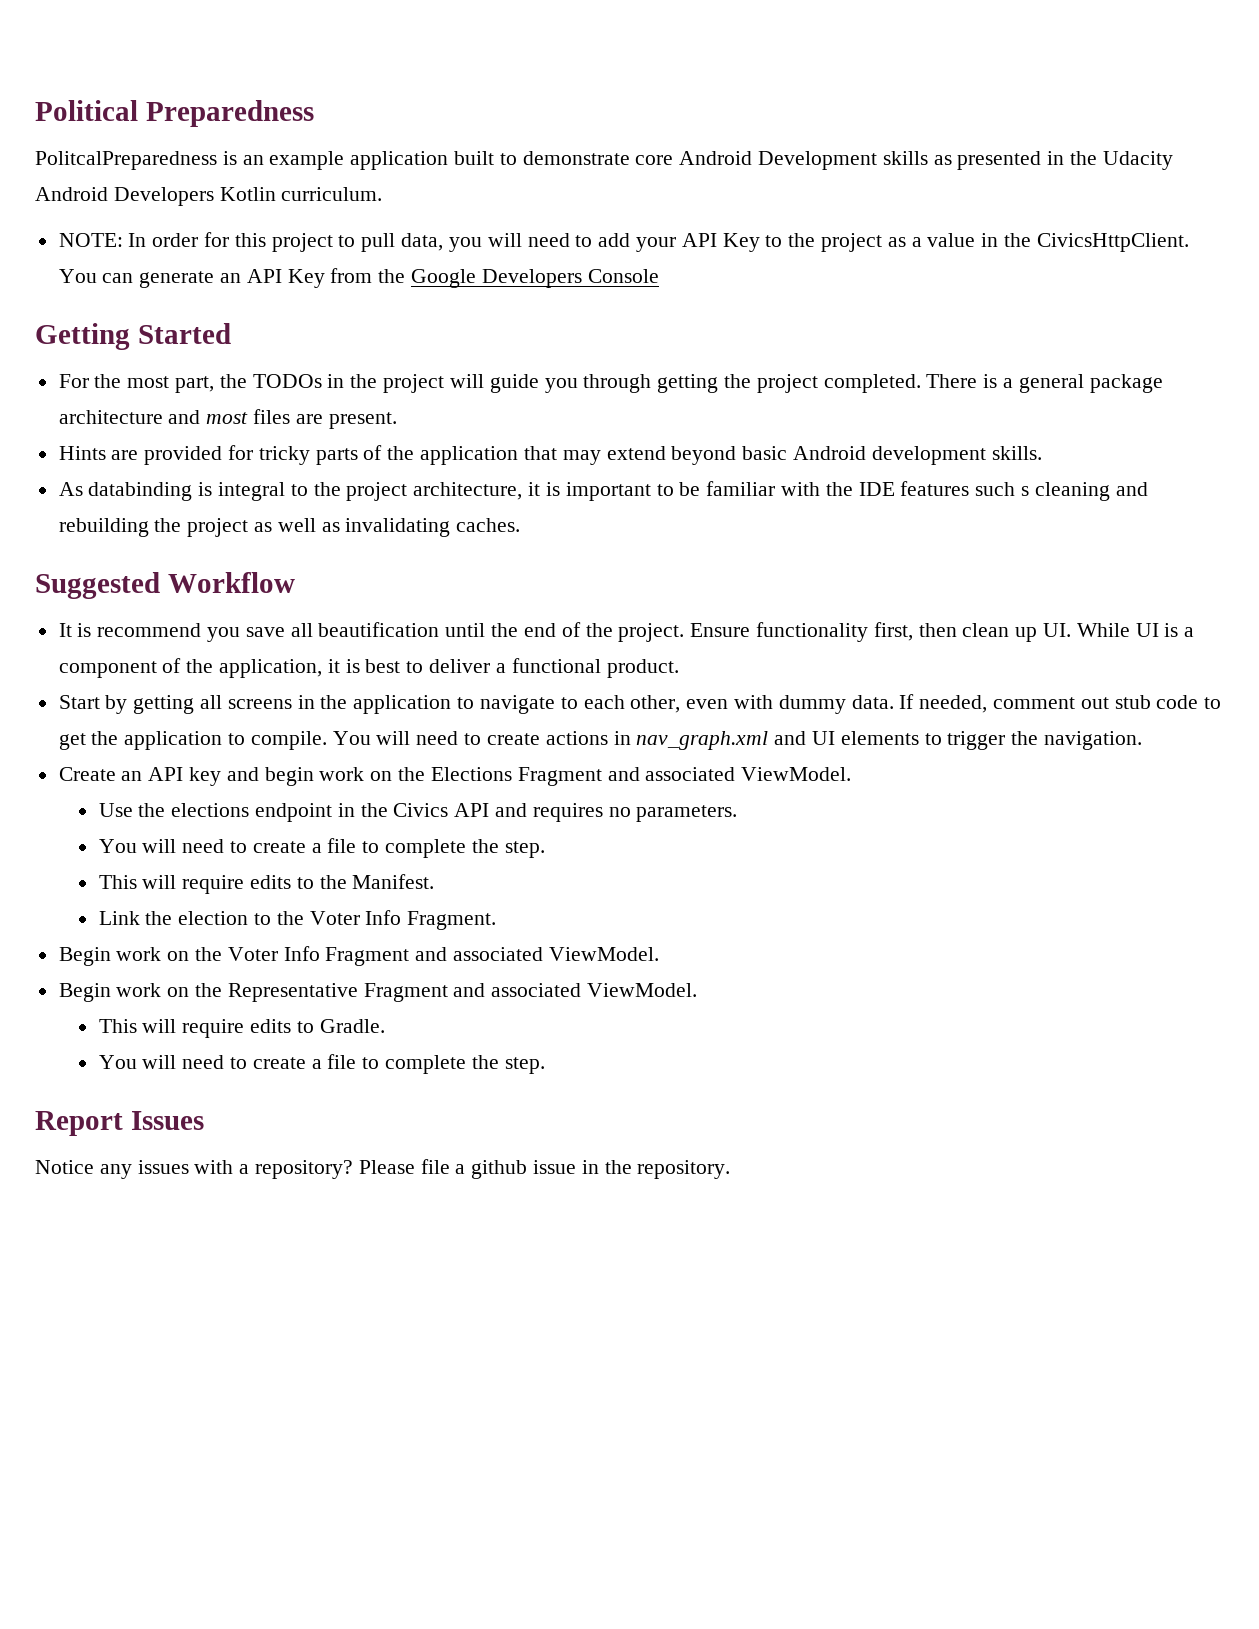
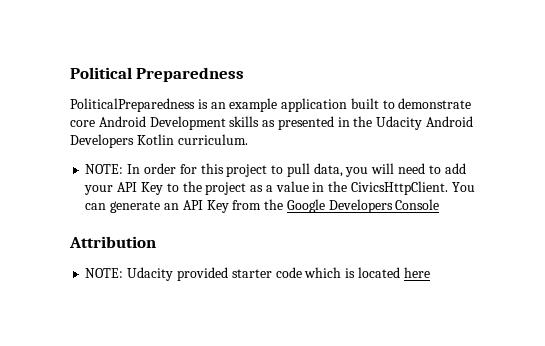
- PolitcalPreparedness is an example application built to demonstrate core Android Development skills as presented in the Udacity Android Developers Kotlin curriculum.
+ PoliticalPreparedness is an example application built to demonstrate core Android Development skills as presented in the Udacity Android Developers Kotlin curriculum.
- Getting Started
- For the most part, the TODOs in the project will guide you through getting the project completed. There is a general package architecture and most files are present.
- Hints are provided for tricky parts of the application that may extend beyond basic Android development skills.
- As databinding is integral to the project architecture, it is important to be familiar with the IDE features such s cleaning and rebuilding the project as well as invalidating caches.
- Suggested Workflow
- It is recommend you save all beautification until the end of the project. Ensure functionality first, then clean up UI. While UI is a component of the application, it is best to deliver a functional product.
- Start by getting all screens in the application to navigate to each other, even with dummy data. If needed, comment out stub code to get the application to compile. You will need to create actions in nav_graph.xml and UI elements to trigger the navigation.
- Create an API key and begin work on the Elections Fragment and associated ViewModel.
- Use the elections endpoint in the Civics API and requires no parameters.
- You will need to create a file to complete the step.
- This will require edits to the Manifest.
- Link the election to the Voter Info Fragment.
- Begin work on the Voter Info Fragment and associated ViewModel.
- Begin work on the Representative Fragment and associated ViewModel.
- This will require edits to Gradle.
- You will need to create a file to complete the step.
- Report Issues
- Notice any issues with a repository? Please file a github issue in the repository.
+ Attribution
+ NOTE: Udacity provided starter code which is located here

